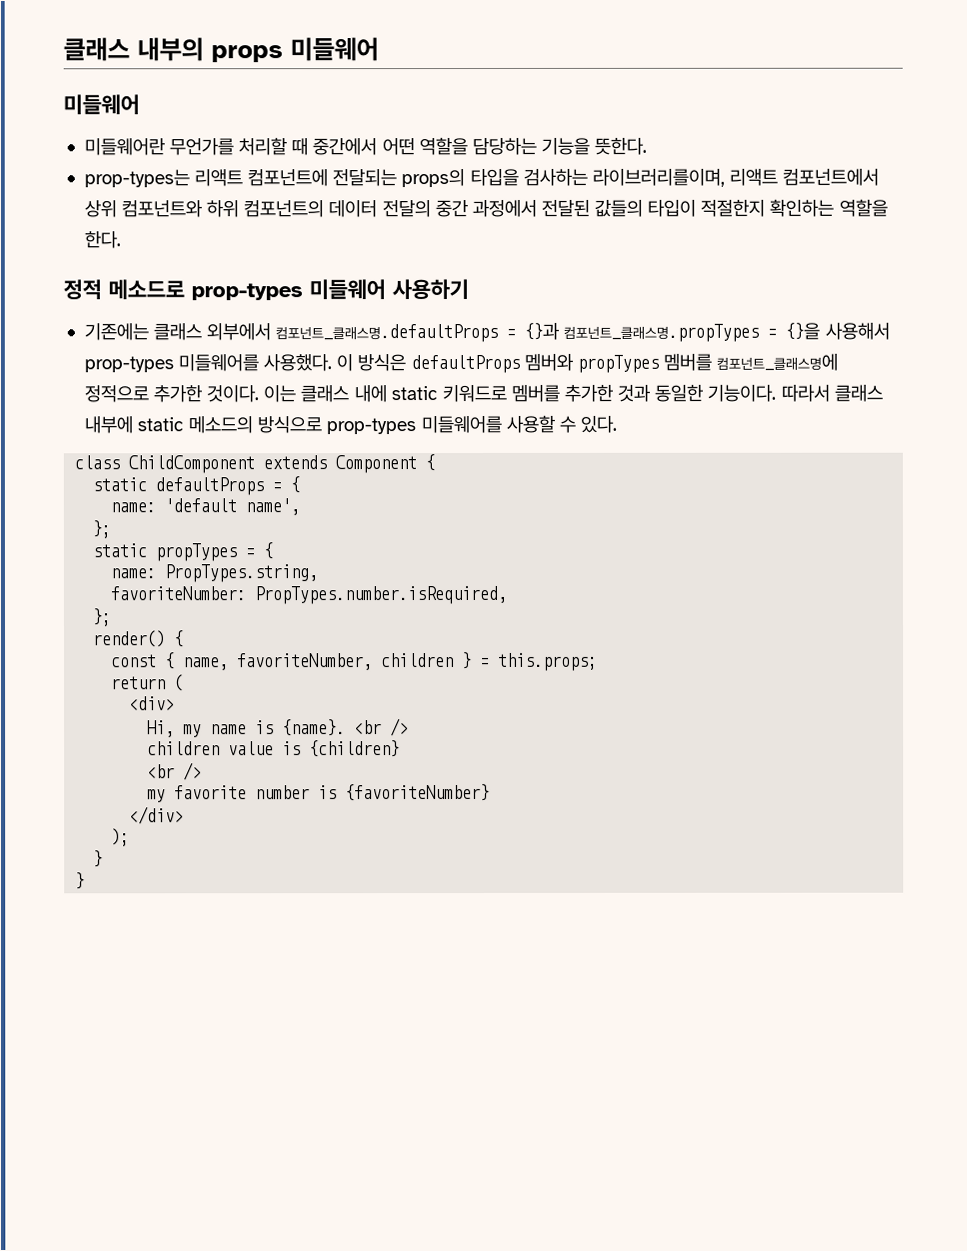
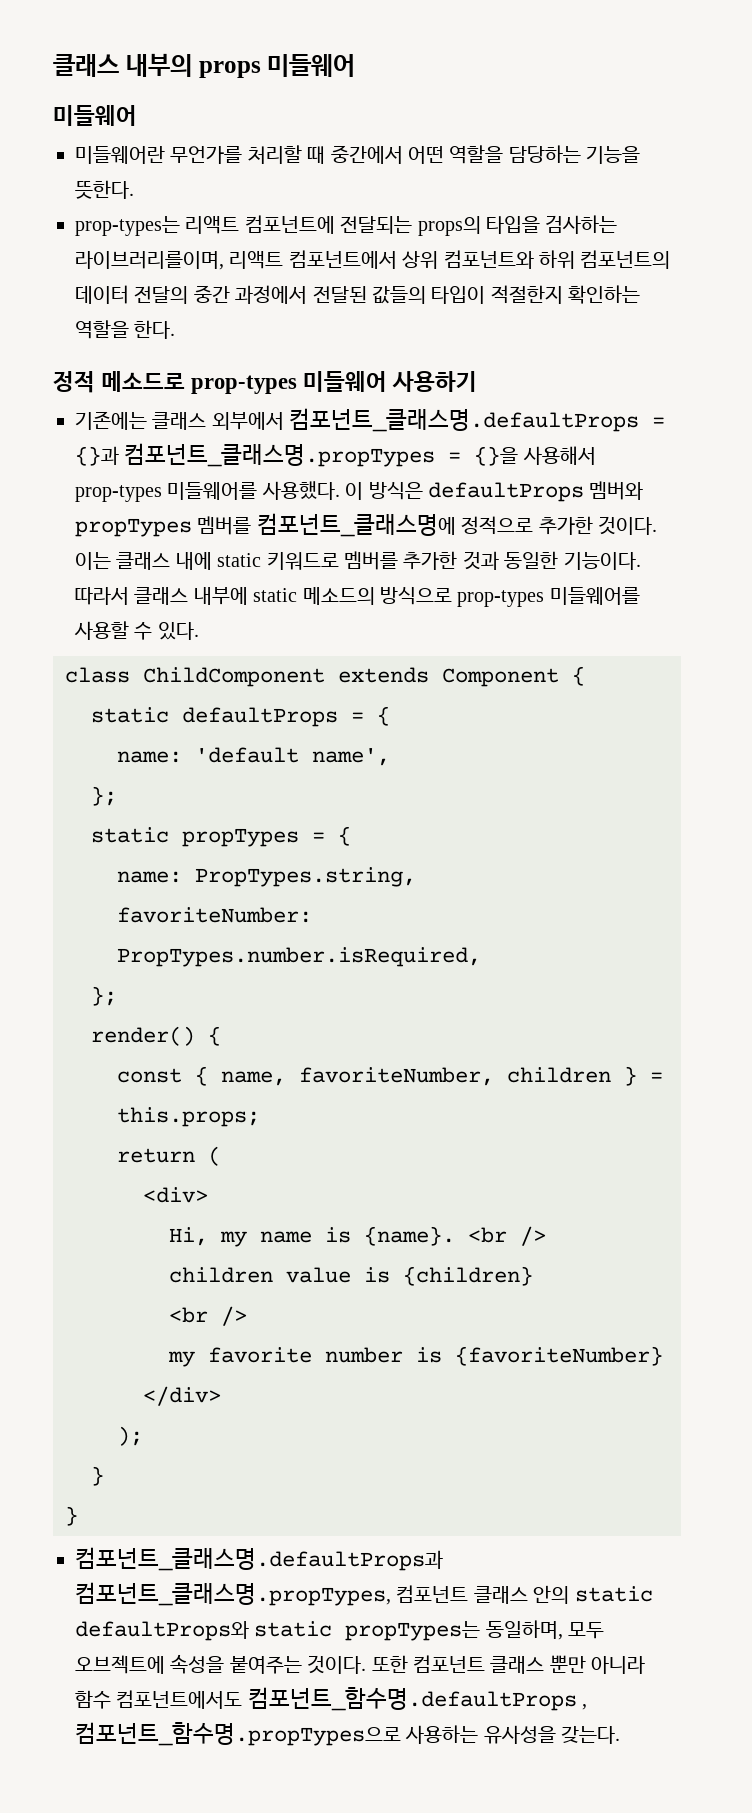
+ 컴포넌트_클래스명.defaultProps과 컴포넌트_클래스명.propTypes, 컴포넌트 클래스 안의 static defaultProps와 static propTypes는 동일하며, 모두 오브젝트에 속성을 붙여주는 것이다. 또한 컴포넌트 클래스 뿐만 아니라 함수 컴포넌트에서도 컴포넌트_함수명.defaultProps , 컴포넌트_함수명.propTypes으로 사용하는 유사성을 갖는다.

